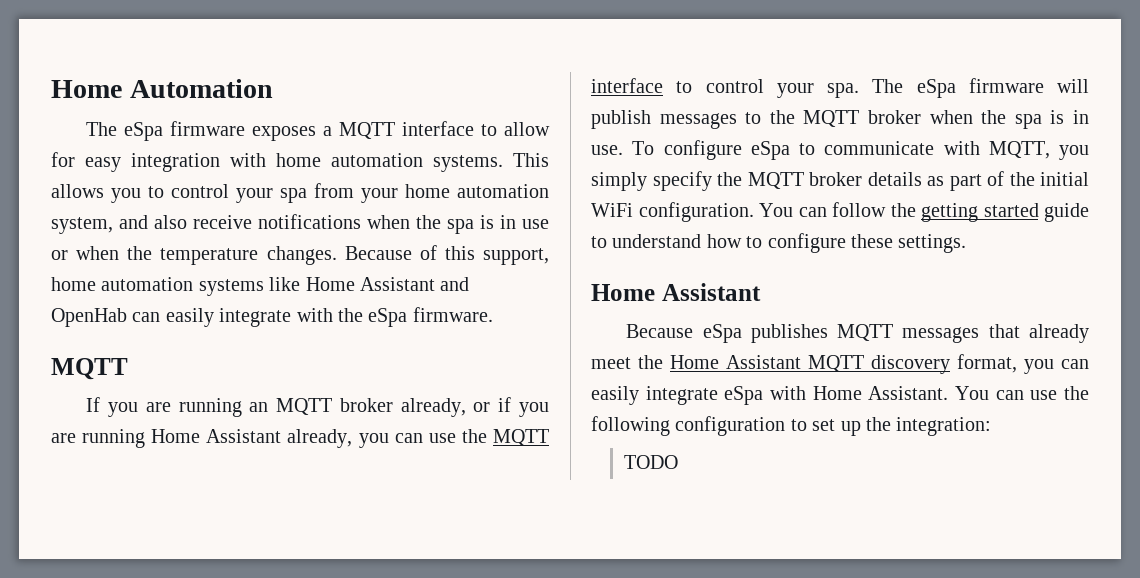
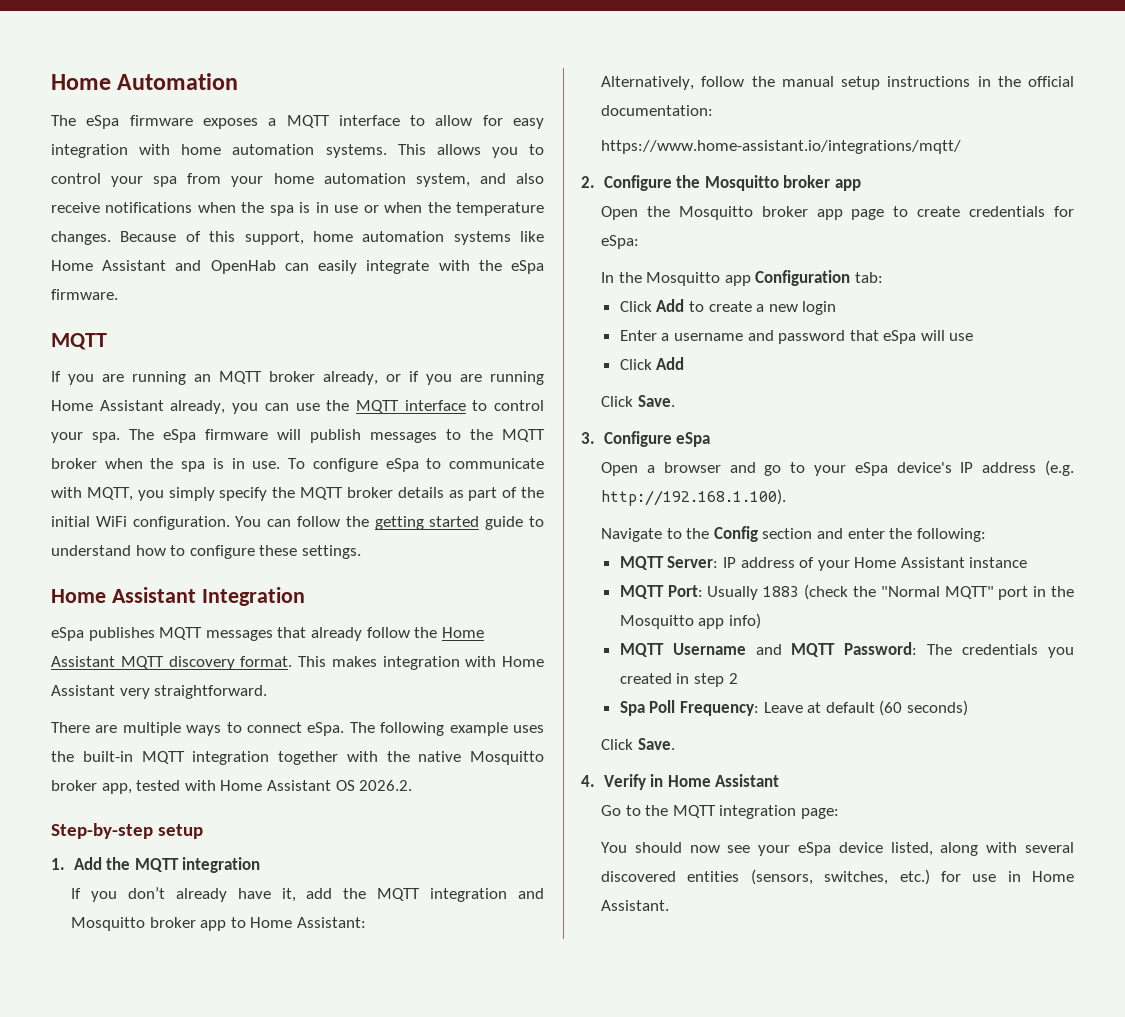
  You can follow the getting started guide to understand how to configure these settings.
- Home Assistant
- Because eSpa publishes MQTT messages that already meet the Home Assistant MQTT discovery format, you can easily integrate eSpa with Home Assistant. You can use the following configuration to set up the integration:
- TODO
+ Home Assistant Integration
+ eSpa publishes MQTT messages that already follow the Home Assistant MQTT discovery format. This makes integration with Home Assistant very straightforward.
+ There are multiple ways to connect eSpa. The following example uses the built-in MQTT integration together with the native Mosquitto broker app, tested with Home Assistant OS 2026.2.
+ Step-by-step setup
+ 1. Add the MQTT integration
+ If you don’t already have it, add the MQTT integration and Mosquitto broker app to Home Assistant:
+ Alternatively, follow the manual setup instructions in the official documentation:
+ https://www.home-assistant.io/integrations/mqtt/
+ 2. Configure the Mosquitto broker app
+ Open the Mosquitto broker app page to create credentials for eSpa:
+ In the Mosquitto app Configuration tab:
+ Click Add to create a new login
+ Enter a username and password that eSpa will use
+ Click Add
+ Click Save.
+ 3. Configure eSpa
+ Open a browser and go to your eSpa device's IP address (e.g. http://192.168.1.100).
+ Navigate to the Config section and enter the following:
+ MQTT Server: IP address of your Home Assistant instance
+ MQTT Port: Usually 1883 (check the "Normal MQTT" port in the Mosquitto app info)
+ MQTT Username and MQTT Password: The credentials you created in step 2
+ Spa Poll Frequency: Leave at default (60 seconds)
+ Click Save.
+ 4. Verify in Home Assistant
+ Go to the MQTT integration page:
+ You should now see your eSpa device listed, along with several discovered entities (sensors, switches, etc.) for use in Home Assistant.

